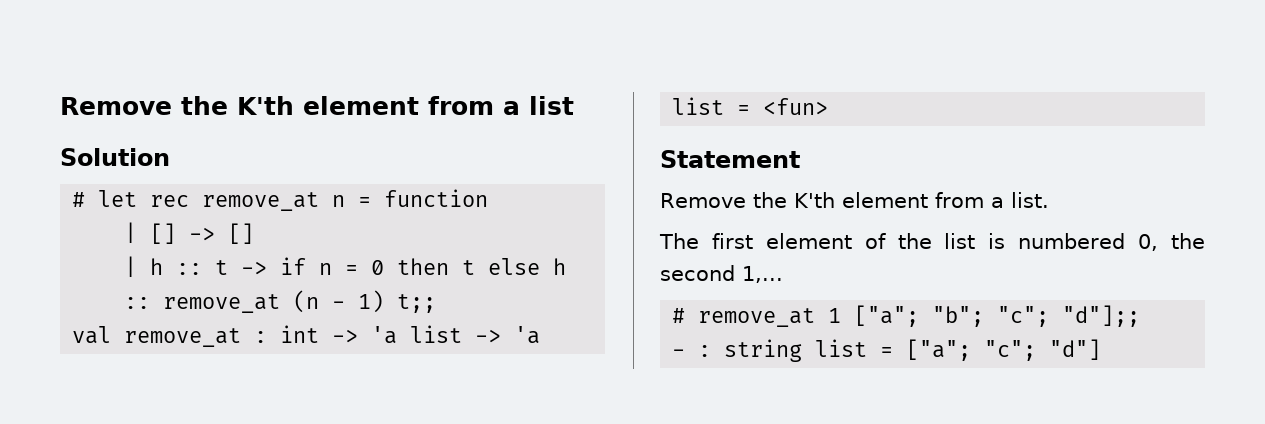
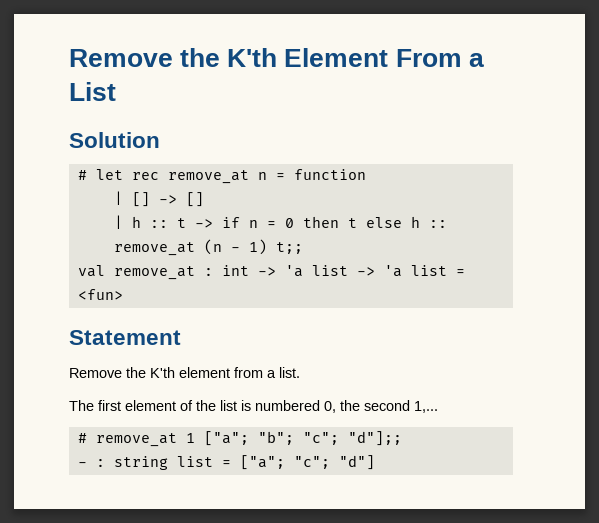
- Remove the K'th element from a list
+ Remove the K'th Element From a List

